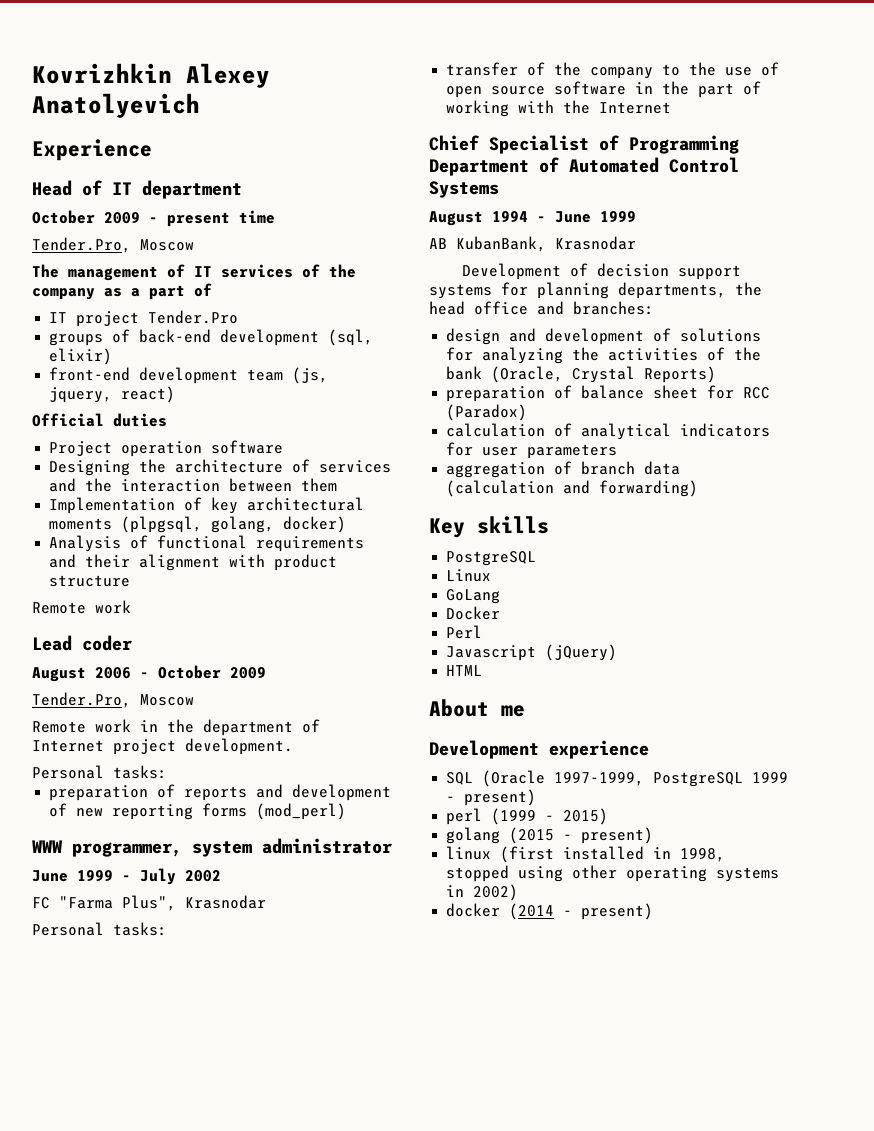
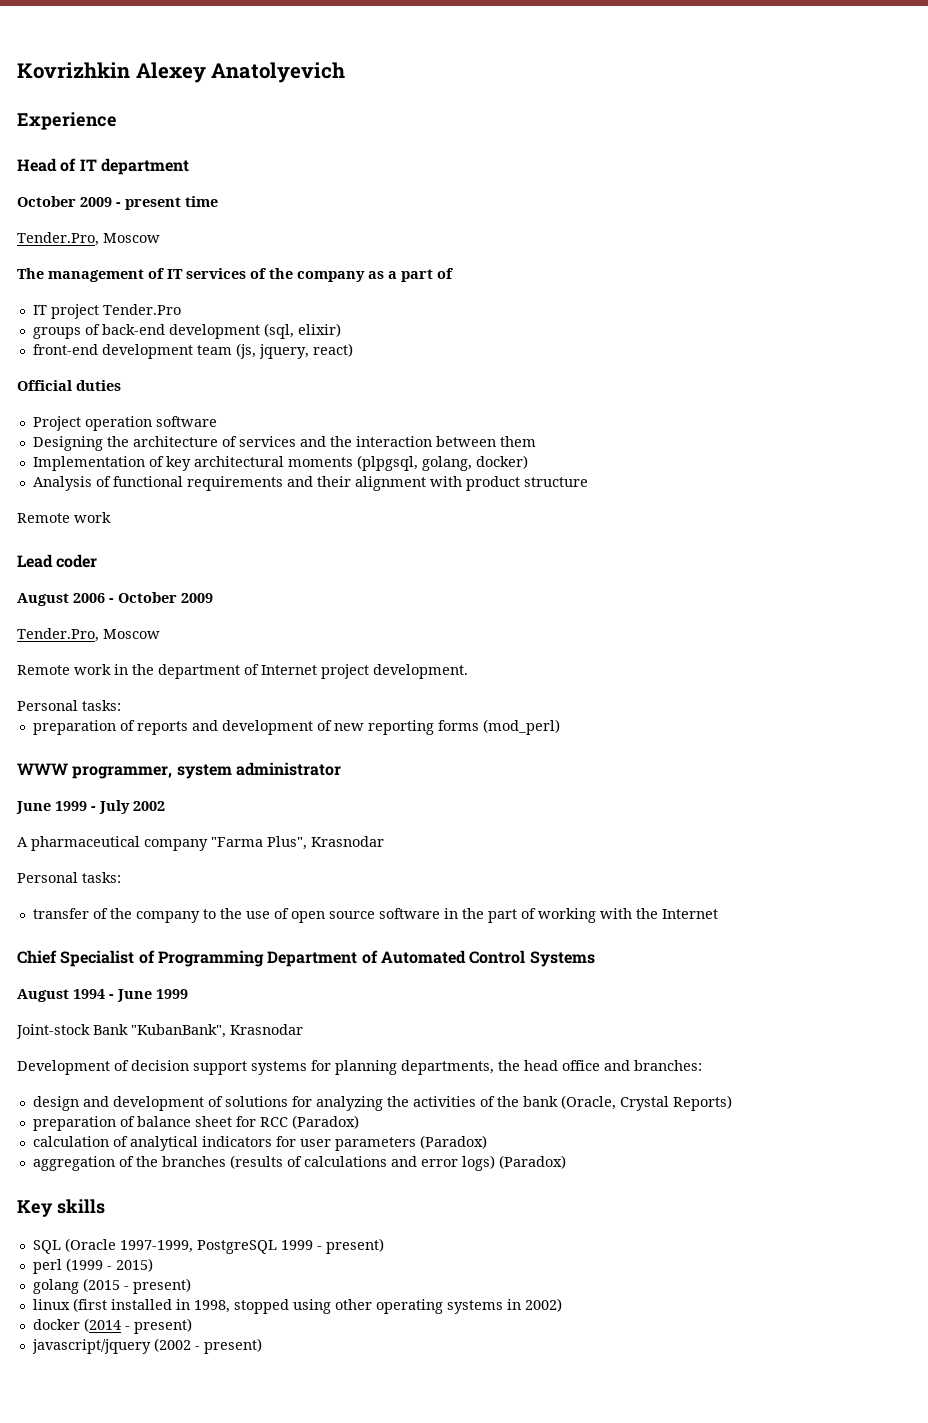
- FC "Farma Plus", Krasnodar
+ A pharmaceutical company "Farma Plus", Krasnodar
- AB KubanBank, Krasnodar
+ Joint-stock Bank "KubanBank", Krasnodar
- calculation of analytical indicators for user parameters
+ calculation of analytical indicators for user parameters (Paradox)
- aggregation of branch data (calculation and forwarding)
+ aggregation of the branches (results of calculations and error logs) (Paradox)
  Key skills
- PostgreSQL
- Linux
- GoLang
- Docker
- Perl
- Javascript (jQuery)
- HTML
- About me
- Development experience
+ javascript/jquery (2002 - present)

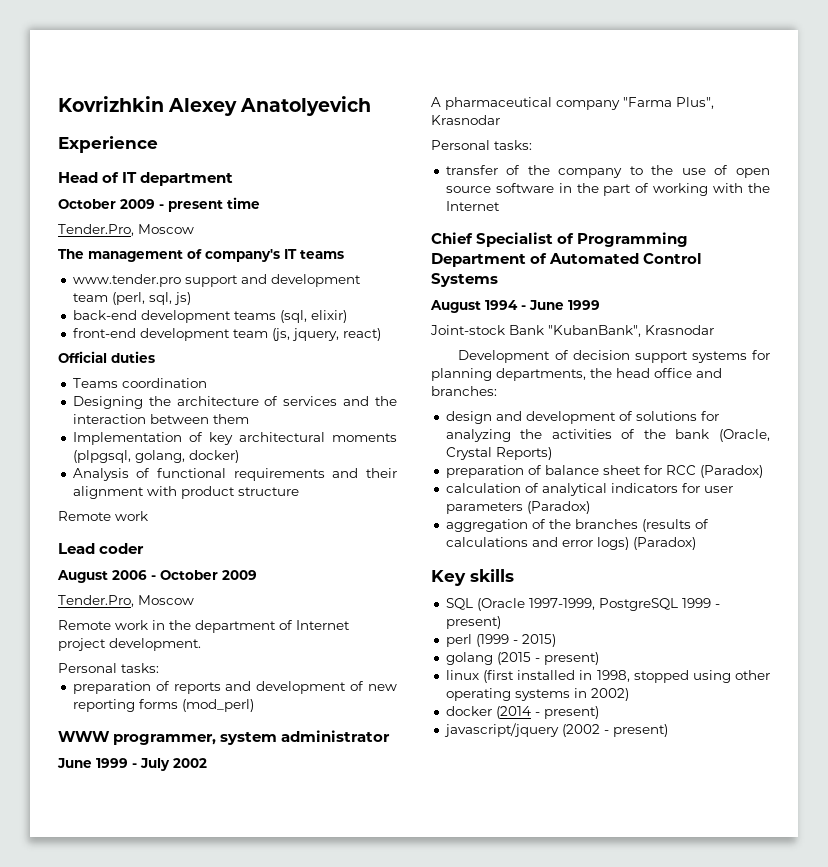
- The management of IT services of the company as a part of
- IT project Tender.Pro
- groups of back-end development (sql, elixir)
+ The management of company's IT teams
+ www.tender.pro support and development team (perl, sql, js)
+ back-end development teams (sql, elixir)
- Project operation software
+ Teams coordination

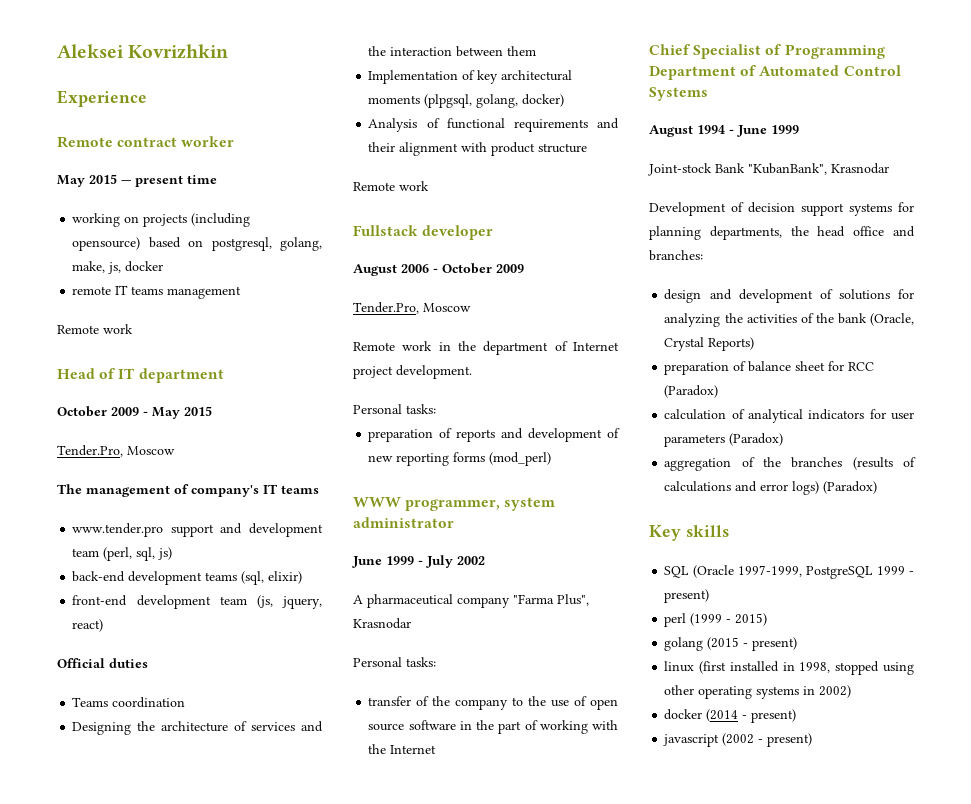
- Kovrizhkin Alexey Anatolyevich
+ Aleksei Kovrizhkin
+ Remote contract worker
+ May 2015 — present time
+ working on projects (including opensource) based on postgresql, golang, make, js, docker
+ remote IT teams management
+ Remote work
- October 2009 - present time
+ October 2009 - May 2015
- Lead coder
+ Fullstack developer
- javascript/jquery (2002 - present)
+ javascript (2002 - present)

